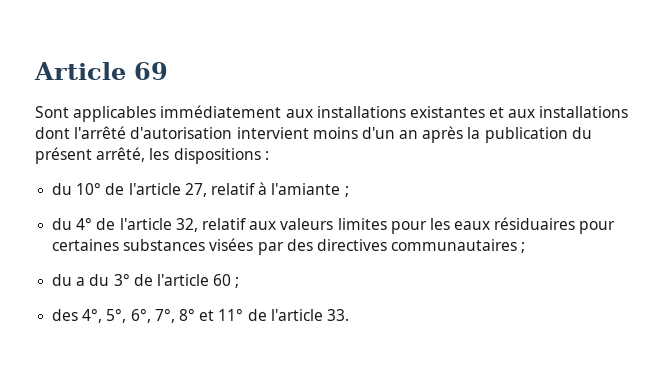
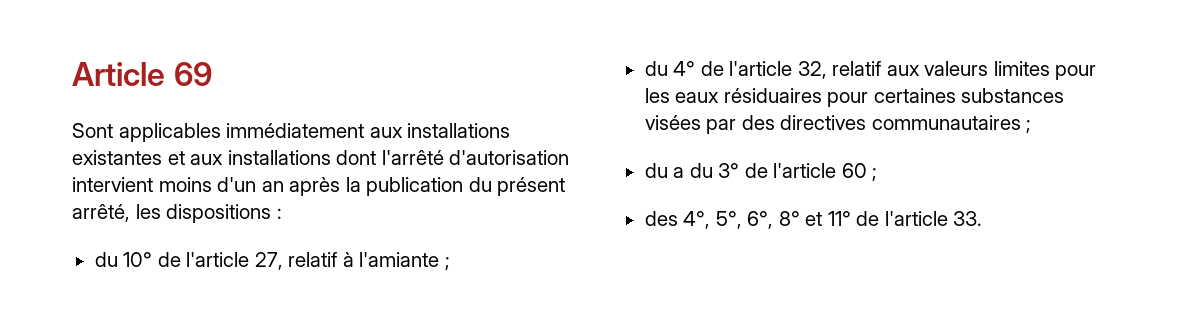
- des 4°, 5°, 6°, 7°, 8° et 11° de l'article 33.
+ des 4°, 5°, 6°, 8° et 11° de l'article 33.

